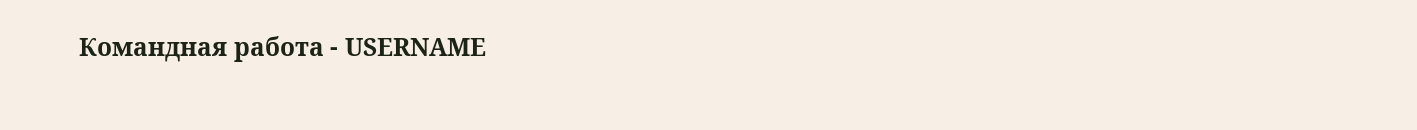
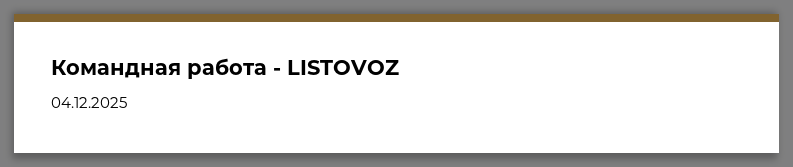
- Командная работа - USERNAME
+ Командная работа - LISTOVOZ
+ 04.12.2025

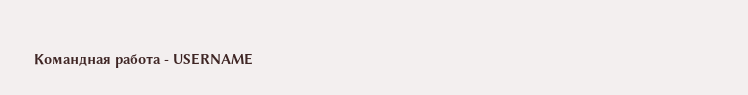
- Командная работа - LISTOVOZ
- 04.12.2025
+ Командная работа - USERNAME

